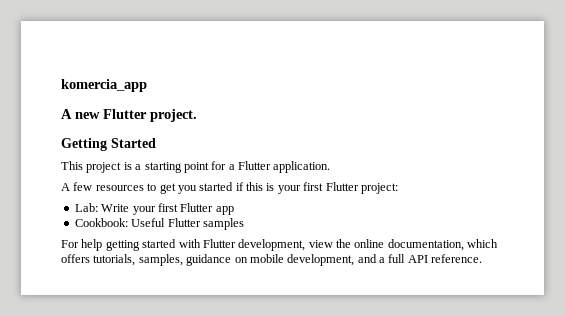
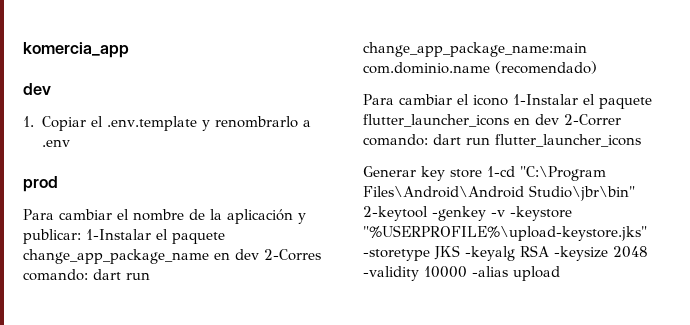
  komercia_app
- A new Flutter project.
- Getting Started
- This project is a starting point for a Flutter application.
- A few resources to get you started if this is your first Flutter project:
- Lab: Write your first Flutter app
- Cookbook: Useful Flutter samples
- For help getting started with Flutter development, view the online documentation, which offers tutorials, samples, guidance on mobile development, and a full API reference.
+ dev
+ 1. Copiar el .env.template y renombrarlo a .env
+ prod
+ Para cambiar el nombre de la aplicación y publicar: 1-Instalar el paquete change_app_package_name en dev 2-Corres comando: dart run change_app_package_name:main com.dominio.name (recomendado)
+ Para cambiar el icono 1-Instalar el paquete flutter_launcher_icons en dev 2-Correr comando: dart run flutter_launcher_icons
+ Generar key store 1-cd "C:\Program Files\Android\Android Studio\jbr\bin" 2-keytool -genkey -v -keystore "%USERPROFILE%\upload-keystore.jks" -storetype JKS -keyalg RSA -keysize 2048 -validity 10000 -alias upload

